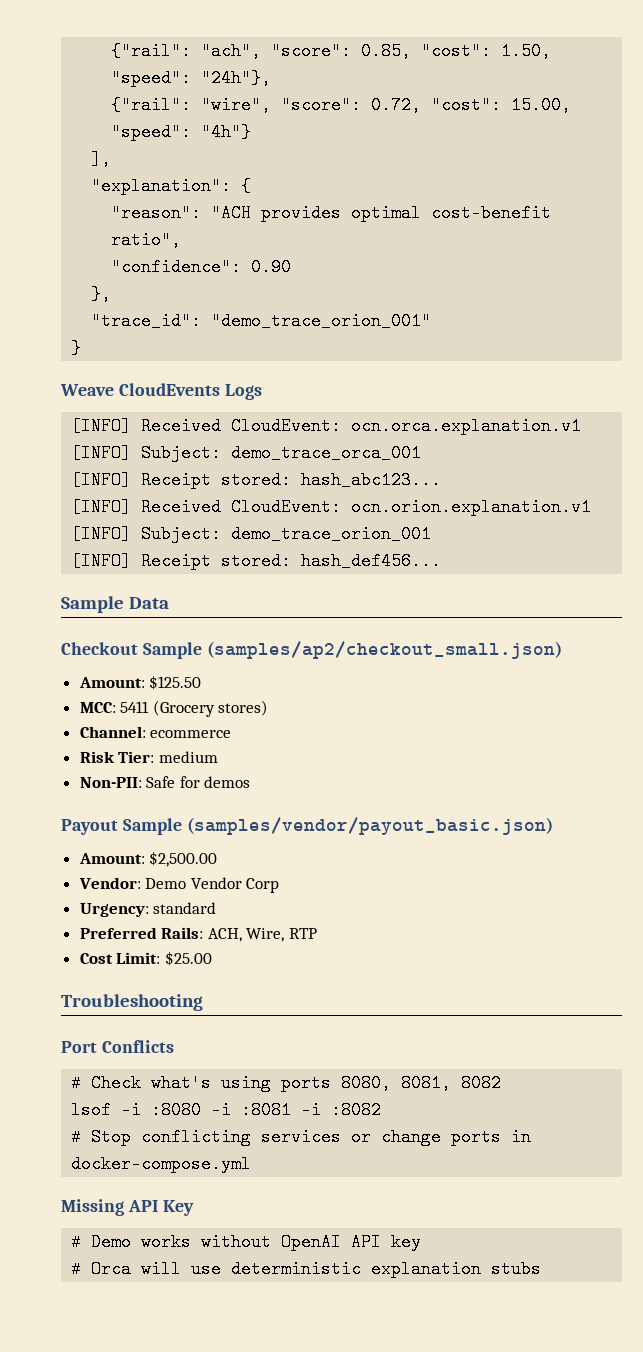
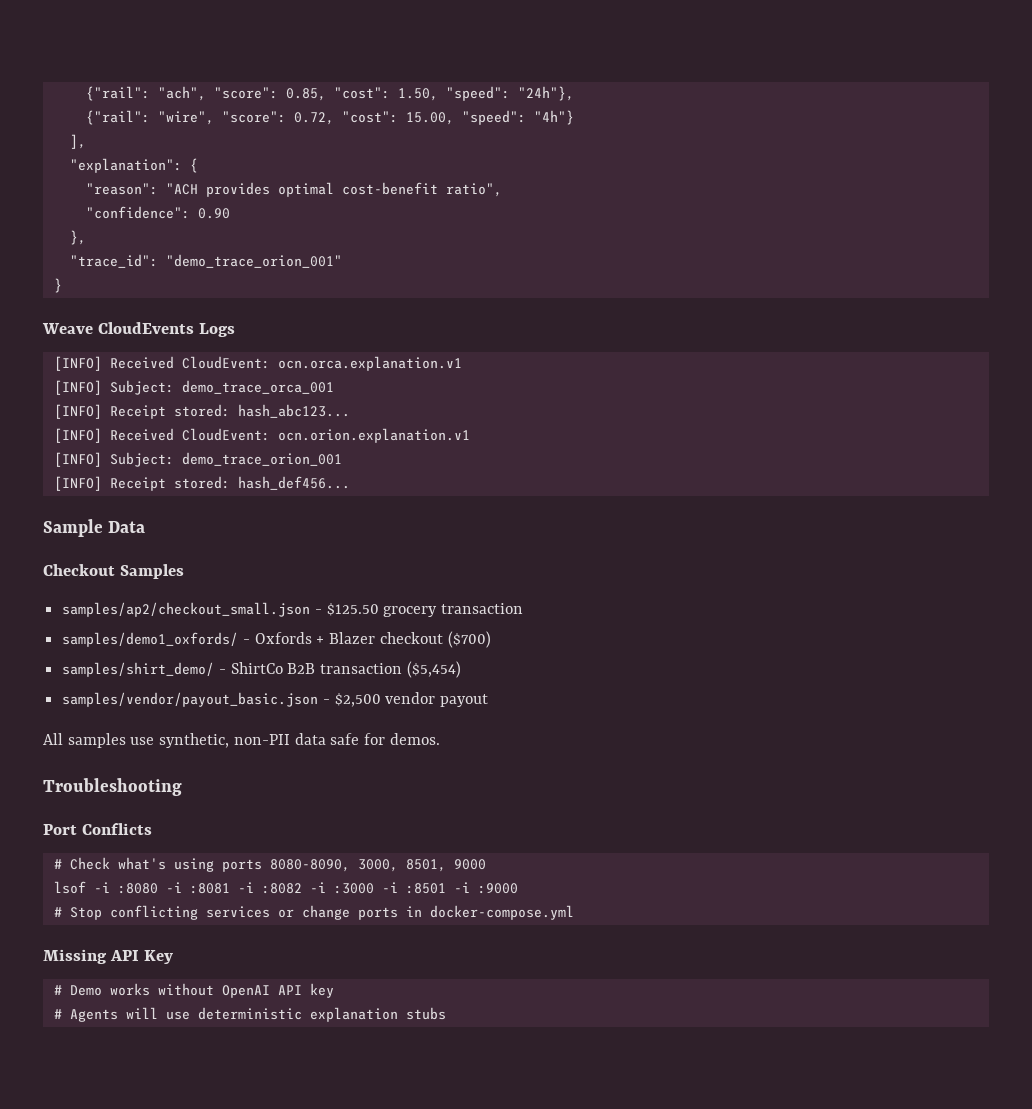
- Checkout Sample (samples/ap2/checkout_small.json)
- Amount: $125.50
- MCC: 5411 (Grocery stores)
- Channel: ecommerce
- Risk Tier: medium
- Non-PII: Safe for demos
- Payout Sample (samples/vendor/payout_basic.json)
- Amount: $2,500.00
- Vendor: Demo Vendor Corp
- Urgency: standard
- Preferred Rails: ACH, Wire, RTP
- Cost Limit: $25.00
+ Checkout Samples
+ samples/ap2/checkout_small.json - $125.50 grocery transaction
+ samples/demo1_oxfords/ - Oxfords + Blazer checkout ($700)
+ samples/shirt_demo/ - ShirtCo B2B transaction ($5,454)
+ samples/vendor/payout_basic.json - $2,500 vendor payout
+ All samples use synthetic, non-PII data safe for demos.
- # Check what's using ports 8080, 8081, 8082
+ # Check what's using ports 8080-8090, 3000, 8501, 9000
- lsof -i :8080 -i :8081 -i :8082
+ lsof -i :8080 -i :8081 -i :8082 -i :3000 -i :8501 -i :9000
- # Orca will use deterministic explanation stubs
+ # Agents will use deterministic explanation stubs

